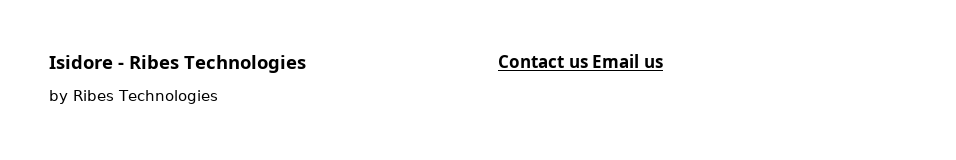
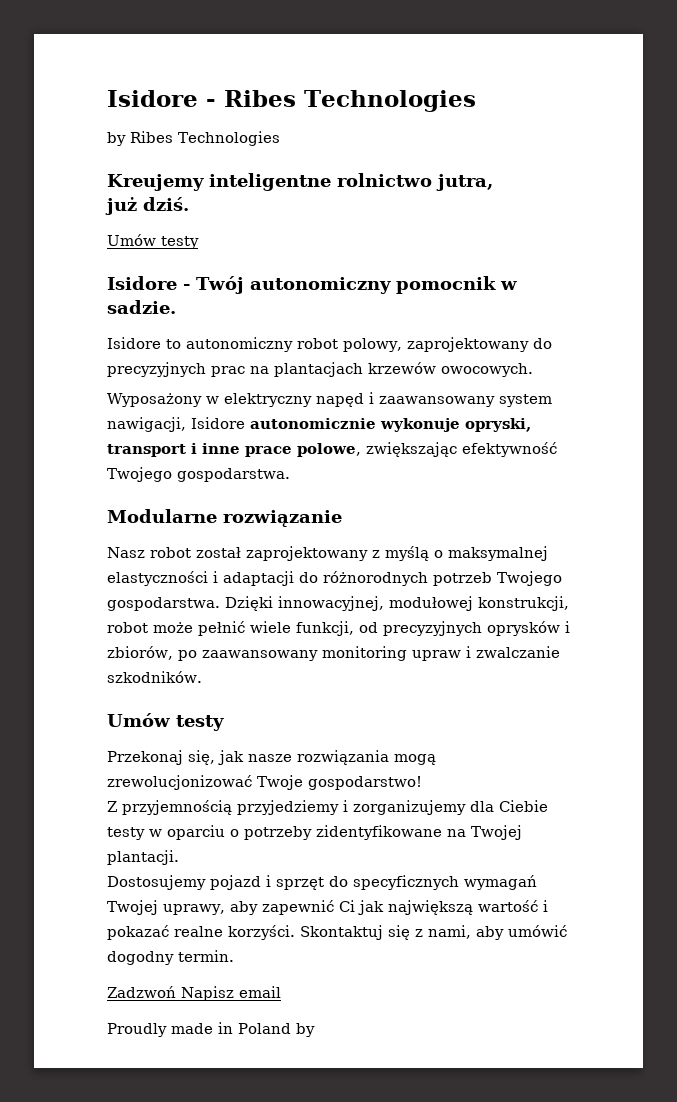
- Contact us Email us
+ Kreujemy inteligentne rolnictwo jutra,
+ już dziś.
+ Umów testy
+ Isidore - Twój autonomiczny pomocnik w sadzie.
+ Isidore to autonomiczny robot polowy, zaprojektowany do precyzyjnych prac na plantacjach krzewów owocowych.
+ Wyposażony w elektryczny napęd i zaawansowany system nawigacji, Isidore autonomicznie wykonuje opryski, transport i inne prace polowe, zwiększając efektywność Twojego gospodarstwa.
+ Modularne rozwiązanie
+ Nasz robot został zaprojektowany z myślą o maksymalnej elastyczności i adaptacji do różnorodnych potrzeb Twojego gospodarstwa. Dzięki innowacyjnej, modułowej konstrukcji, robot może pełnić wiele funkcji, od precyzyjnych oprysków i zbiorów, po zaawansowany monitoring upraw i zwalczanie szkodników.
+ Umów testy
+ Przekonaj się, jak nasze rozwiązania mogą zrewolucjonizować Twoje gospodarstwo!
+ Z przyjemnością przyjedziemy i zorganizujemy dla Ciebie testy w oparciu o potrzeby zidentyfikowane na Twojej plantacji.
+ Dostosujemy pojazd i sprzęt do specyficznych wymagań Twojej uprawy, aby zapewnić Ci jak największą wartość i pokazać realne korzyści. Skontaktuj się z nami, aby umówić dogodny termin.
+ Zadzwoń Napisz email
+ Proudly made in Poland by

